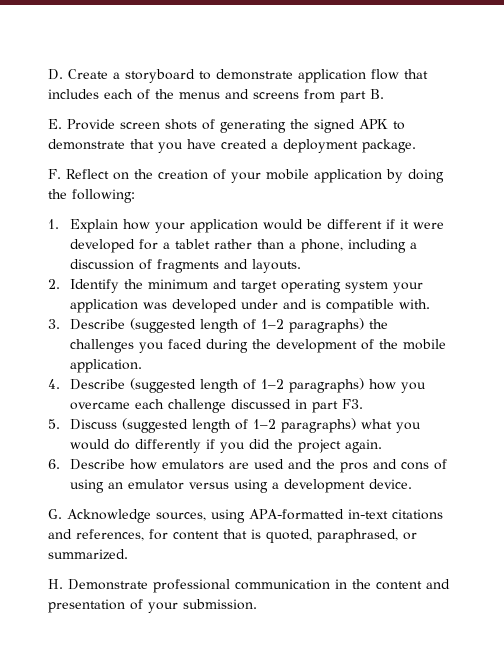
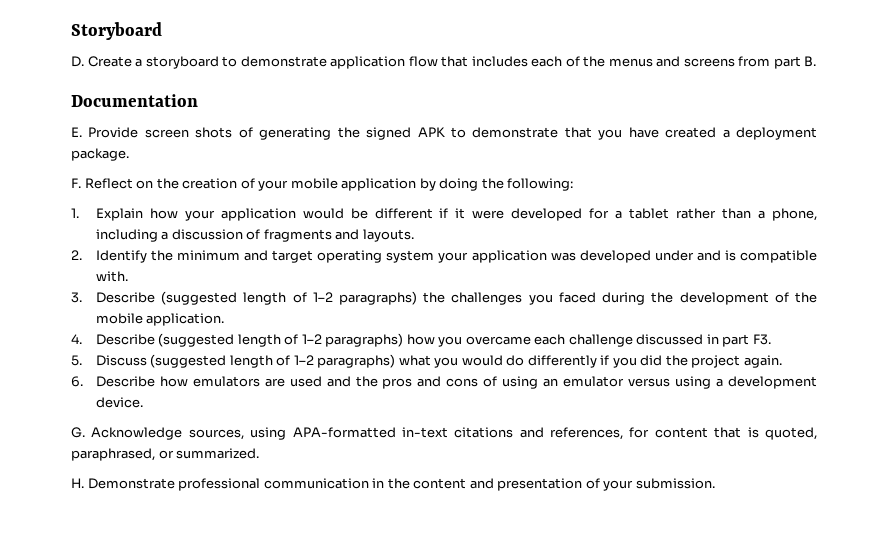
+ Storyboard
+ Documentation

